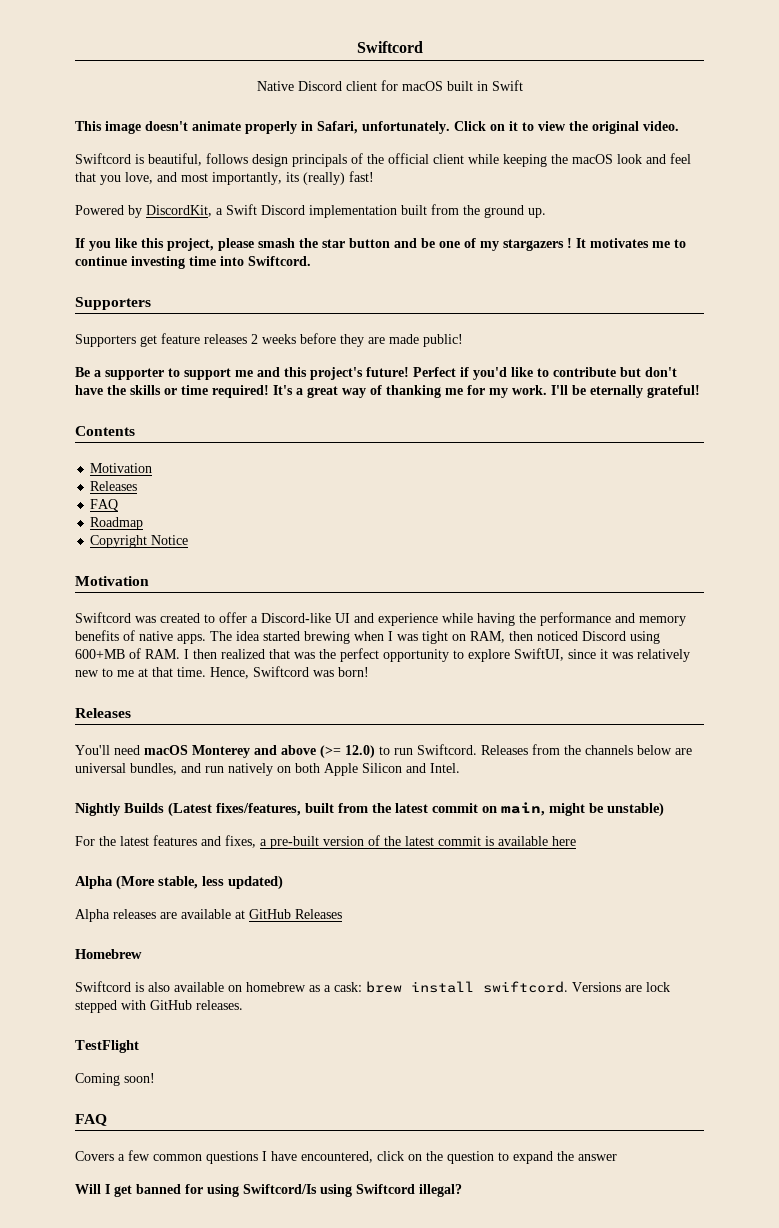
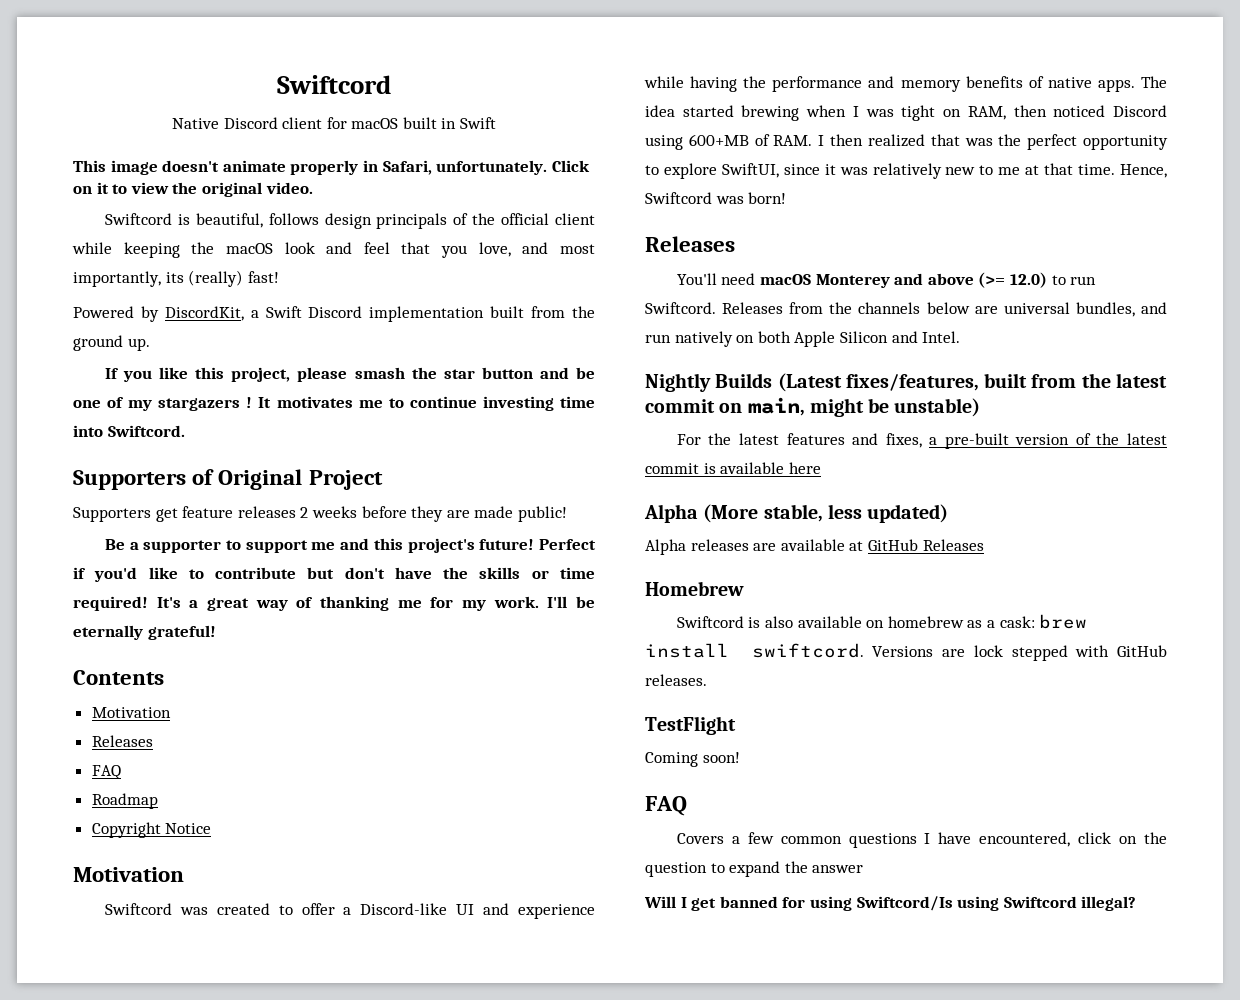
  It motivates me to continue investing time into Swiftcord.
- Supporters
+ Supporters of Original Project

